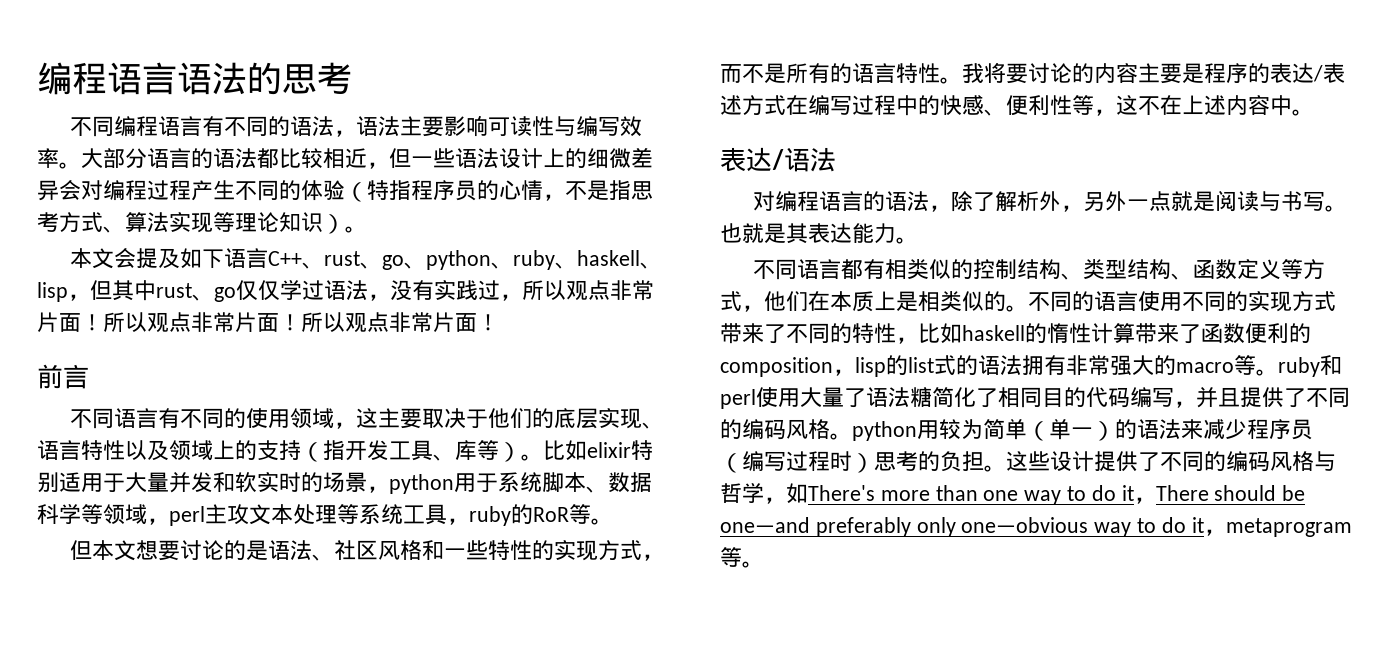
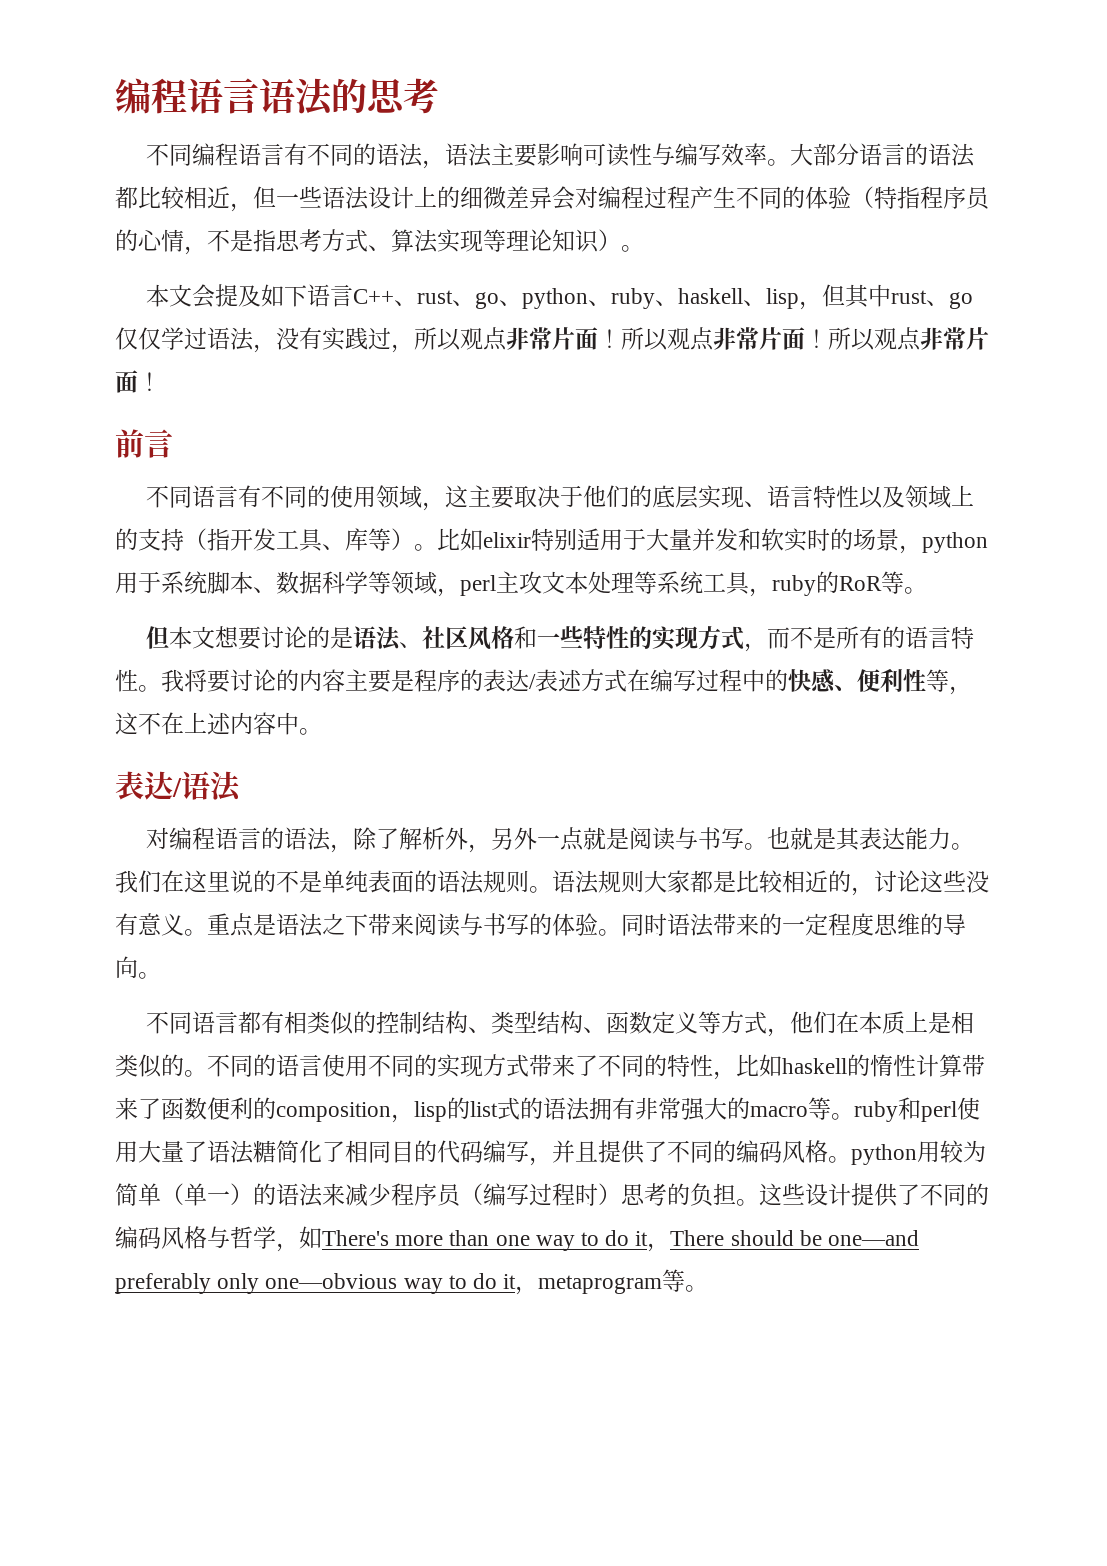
+ 我们在这里说的不是单纯表面的语法规则。语法规则大家都是比较相近的，讨论这些没有意义。重点是语法之下带来阅读与书写的体验。同时语法带来的一定程度思维的导向。

